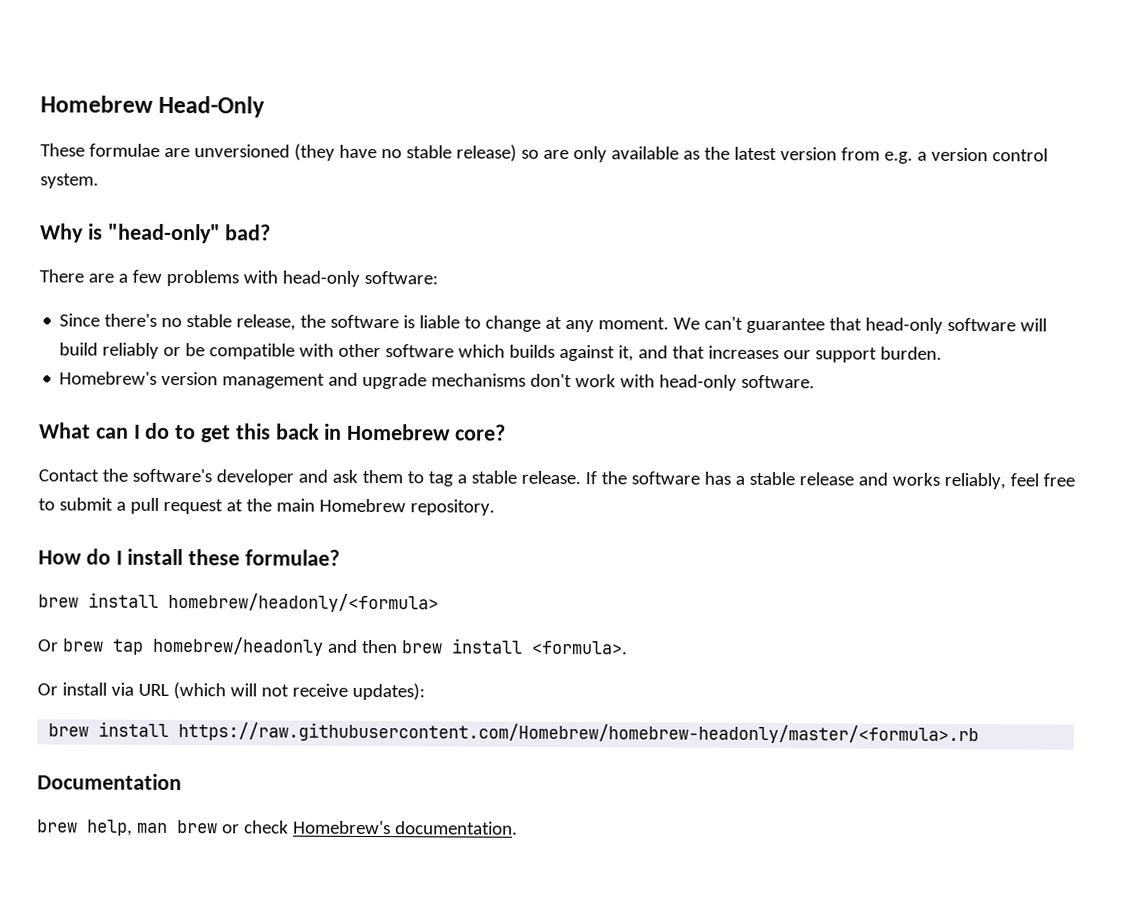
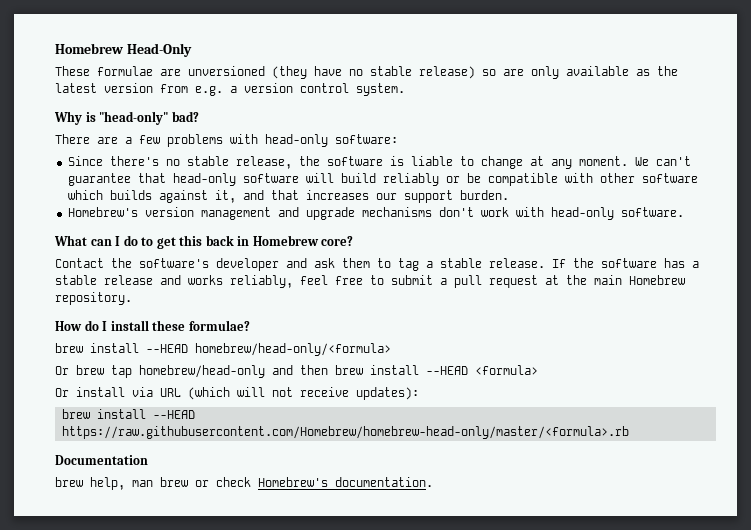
- brew install homebrew/headonly/<formula>
+ brew install --HEAD homebrew/head-only/<formula>
- Or brew tap homebrew/headonly and then brew install <formula>.
+ Or brew tap homebrew/head-only and then brew install --HEAD <formula>
- brew install https://raw.githubusercontent.com/Homebrew/homebrew-headonly/master/<formula>.rb
+ brew install --HEAD https://raw.githubusercontent.com/Homebrew/homebrew-head-only/master/<formula>.rb

